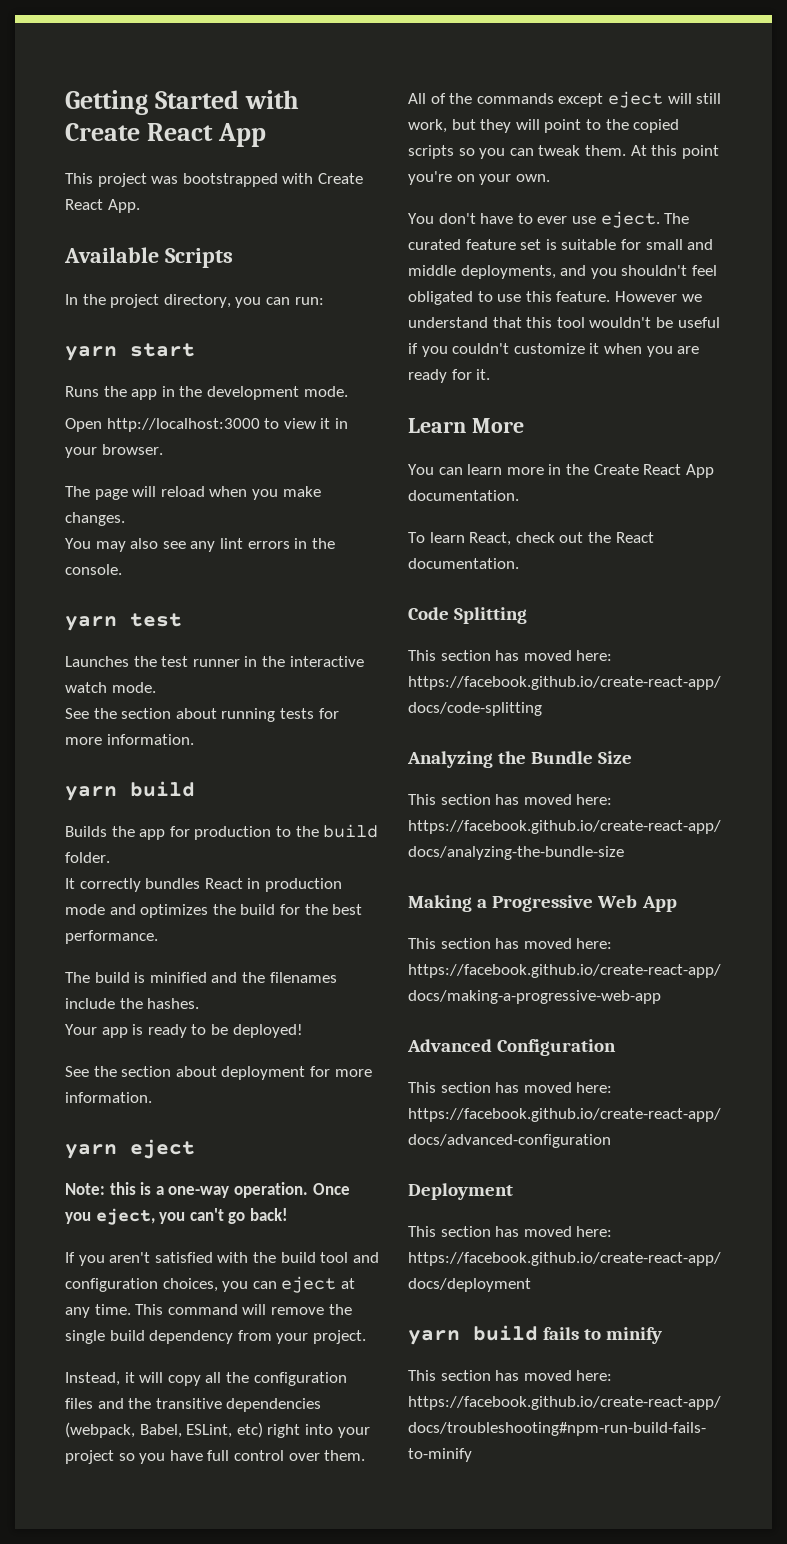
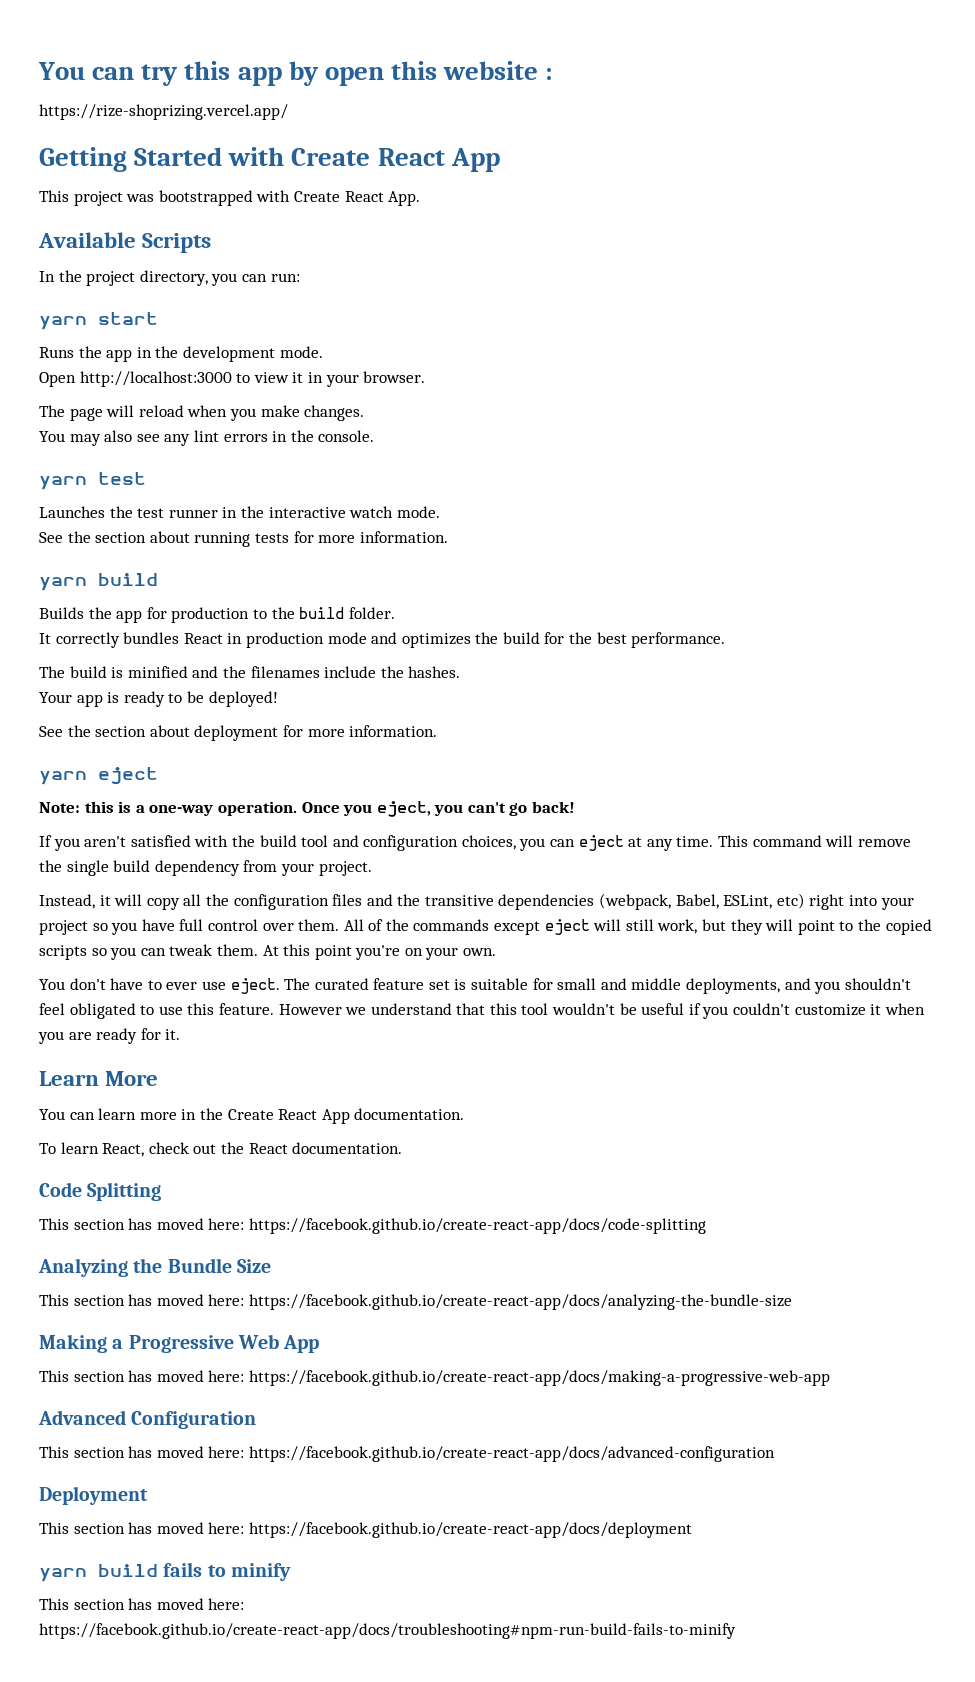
+ You can try this app by open this website :
+ https://rize-shoprizing.vercel.app/

